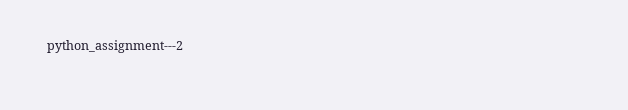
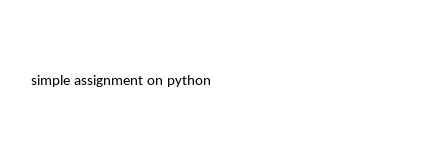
- python_assignment---2
+ simple assignment on python

